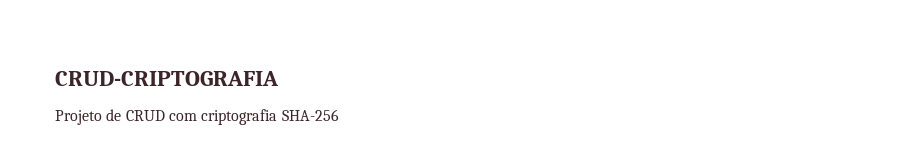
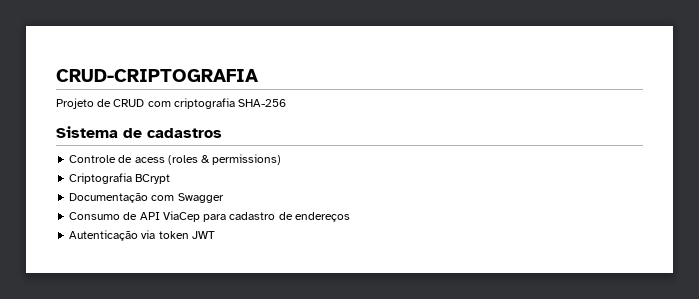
+ Sistema de cadastros
+ Controle de acess (roles & permissions)
+ Criptografia BCrypt
+ Documentação com Swagger
+ Consumo de API ViaCep para cadastro de endereços
+ Autenticação via token JWT

